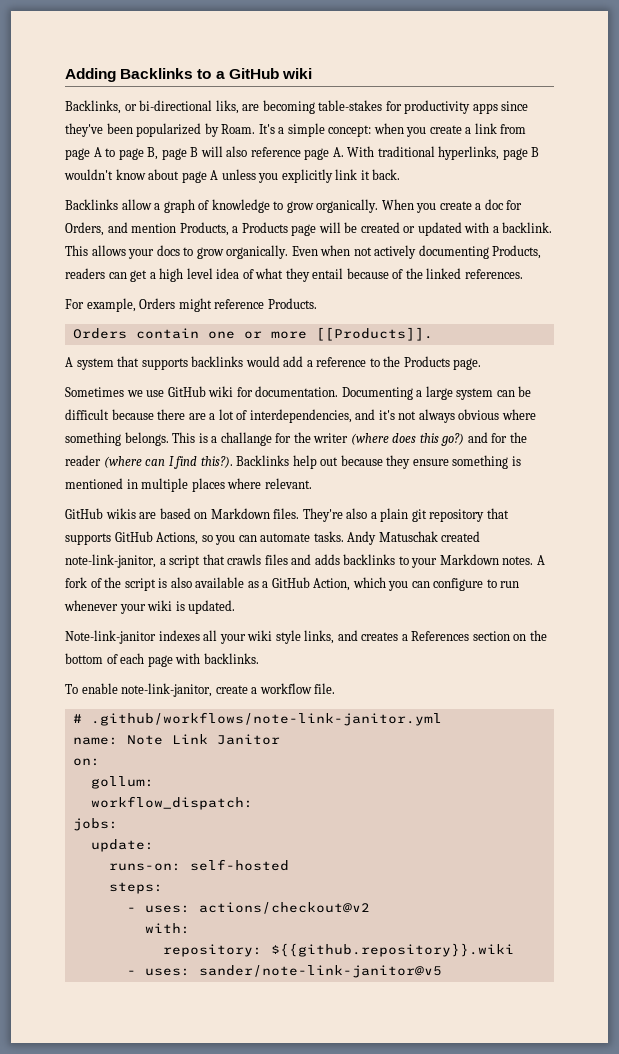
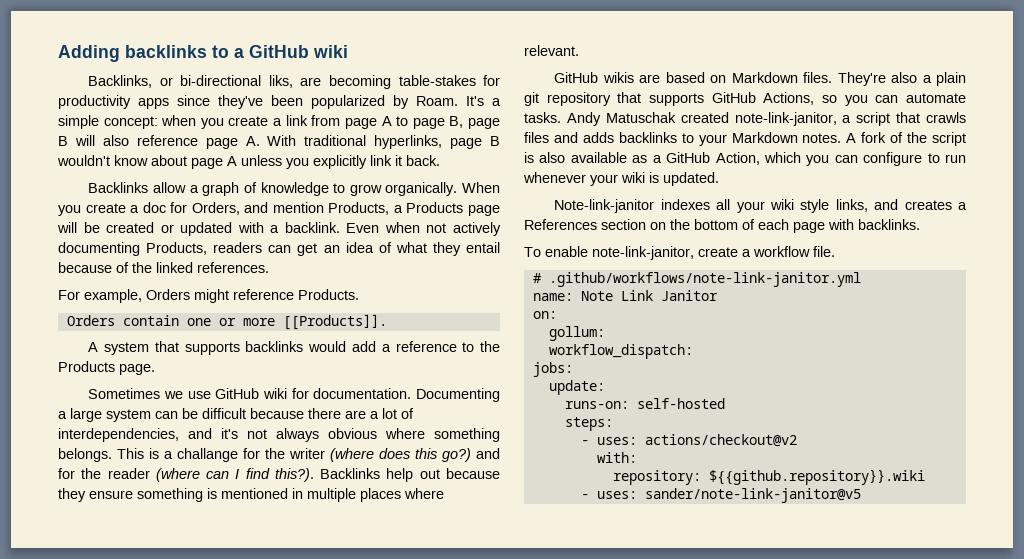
- Adding Backlinks to a GitHub wiki
+ Adding backlinks to a GitHub wiki
- This allows your docs to grow organically.
- Even when not actively documenting Products, readers can get a high level idea of what they entail because of the linked references.
+ Even when not actively documenting Products, readers can get an idea of what they entail because of the linked references.

